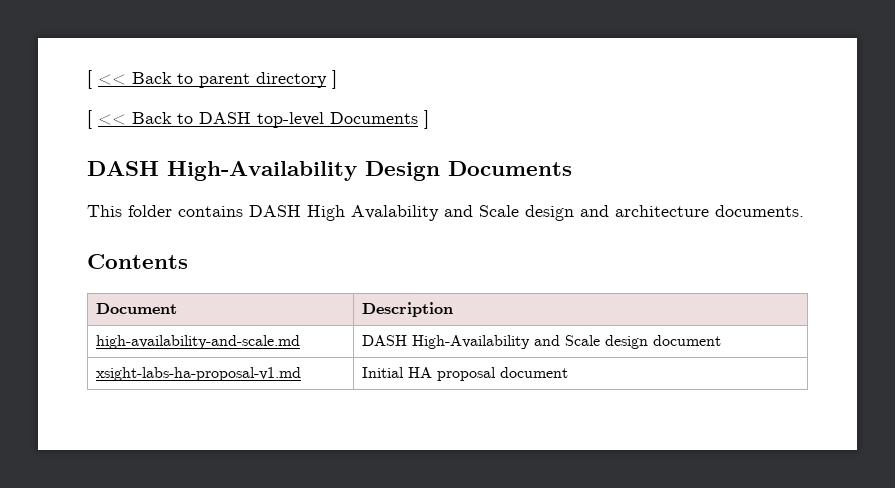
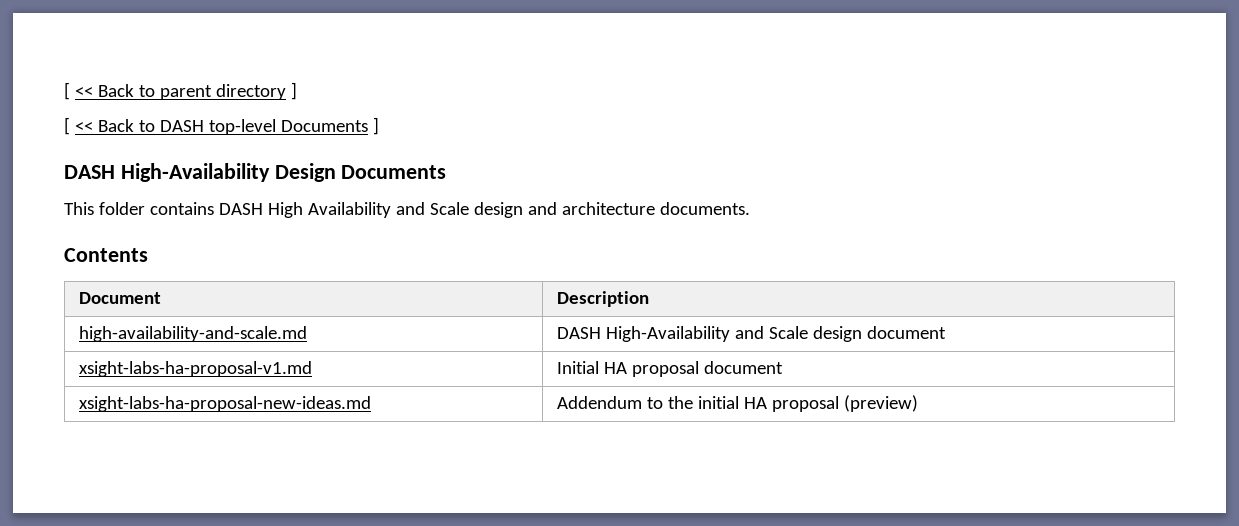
- This folder contains DASH High Avalability and Scale design and architecture documents.
+ This folder contains DASH High Availability and Scale design and architecture documents.
+ xsight-labs-ha-proposal-new-ideas.md | Addendum to the initial HA proposal (preview)

